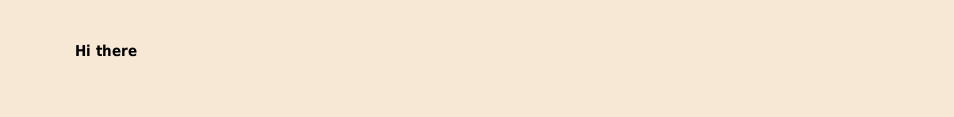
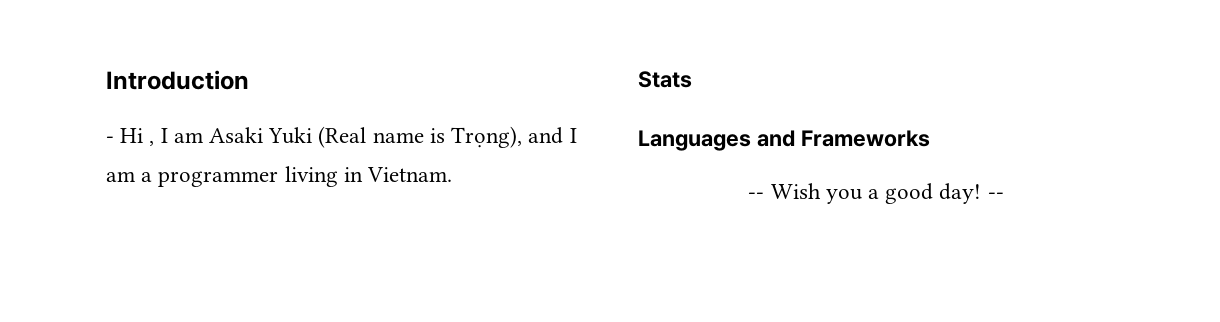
- Hi there
+ Introduction
+ - Hi , I am Asaki Yuki (Real name is Trọng), and I am a programmer living in Vietnam.
+ Stats
+ Languages and Frameworks
+ -- Wish you a good day! --

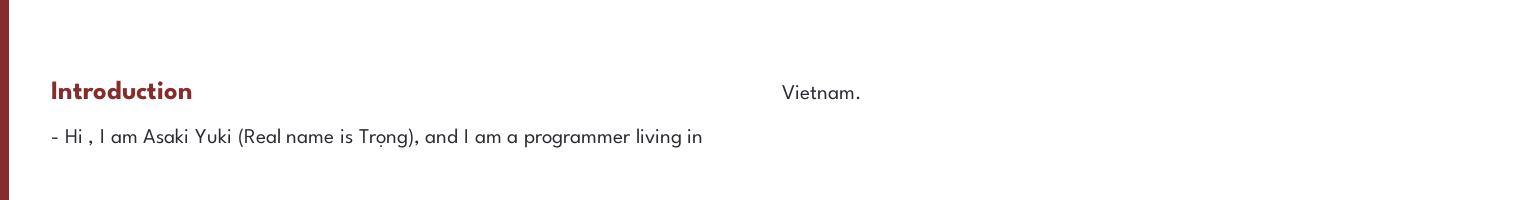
- Stats
- Languages and Frameworks
- -- Wish you a good day! --

